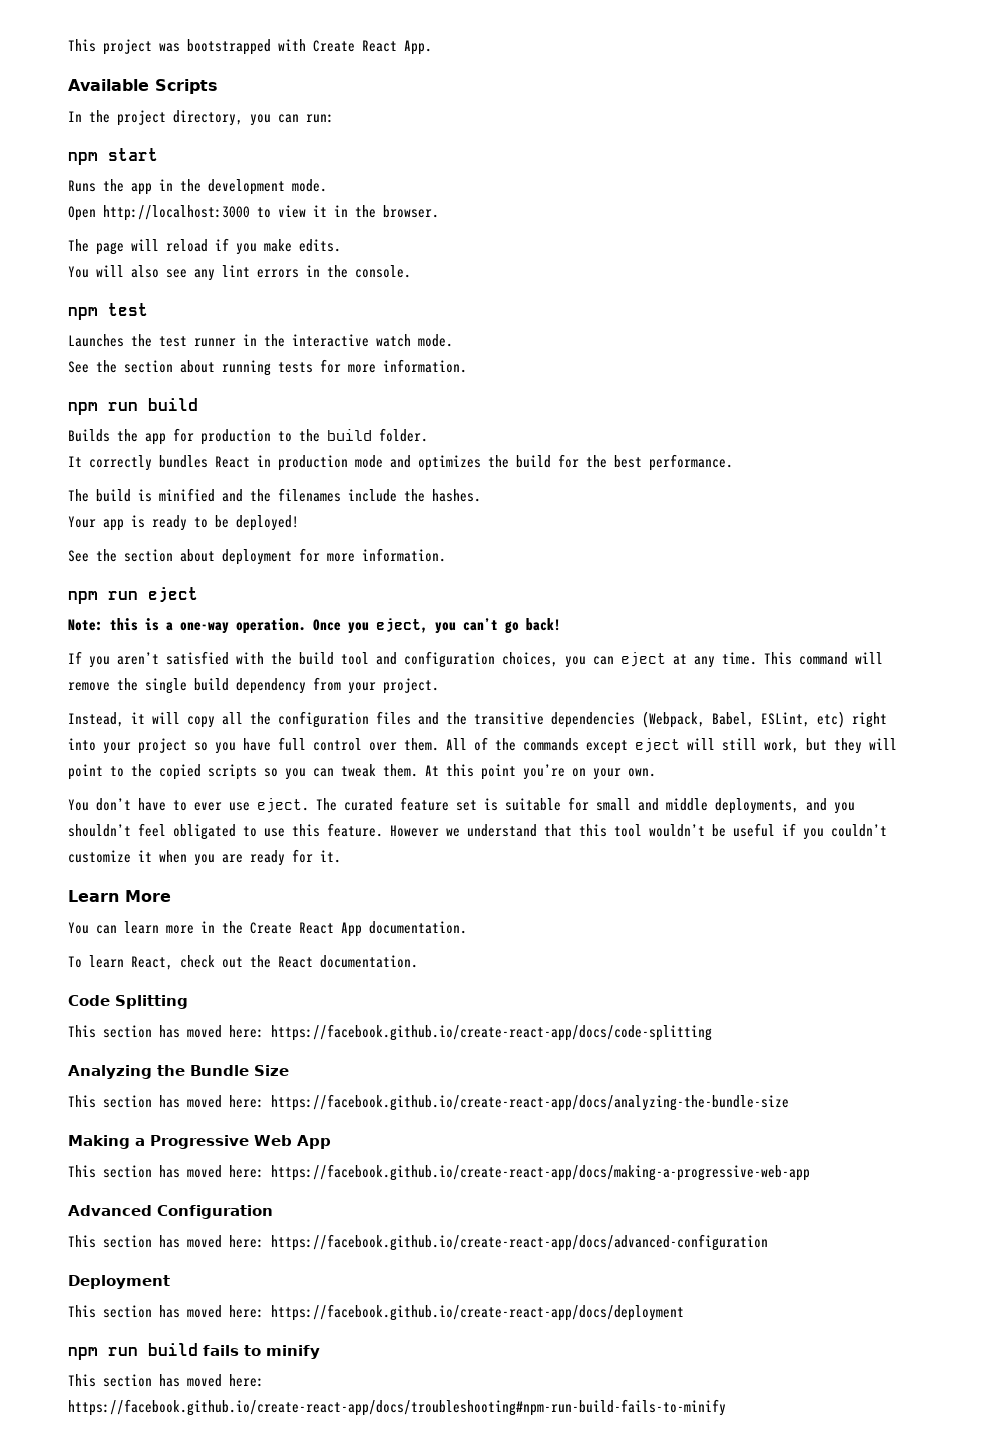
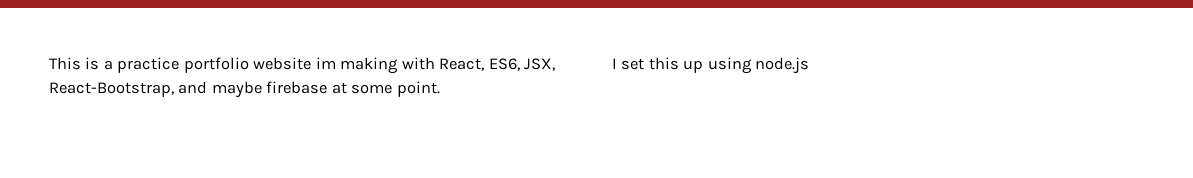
- This project was bootstrapped with Create React App.
- Available Scripts
- In the project directory, you can run:
- npm start
- Runs the app in the development mode.
- Open http://localhost:3000 to view it in the browser.
- The page will reload if you make edits.
- You will also see any lint errors in the console.
- npm test
- Launches the test runner in the interactive watch mode.
- See the section about running tests for more information.
- npm run build
- Builds the app for production to the build folder.
- It correctly bundles React in production mode and optimizes the build for the best performance.
- The build is minified and the filenames include the hashes.
- Your app is ready to be deployed!
- See the section about deployment for more information.
- npm run eject
- Note: this is a one-way operation. Once you eject, you can’t go back!
- If you aren’t satisfied with the build tool and configuration choices, you can eject at any time. This command will remove the single build dependency from your project.
- Instead, it will copy all the configuration files and the transitive dependencies (Webpack, Babel, ESLint, etc) right into your project so you have full control over them. All of the commands except eject will still work, but they will point to the copied scripts so you can tweak them. At this point you’re on your own.
- You don’t have to ever use eject. The curated feature set is suitable for small and middle deployments, and you shouldn’t feel obligated to use this feature. However we understand that this tool wouldn’t be useful if you couldn’t customize it when you are ready for it.
- Learn More
- You can learn more in the Create React App documentation.
- To learn React, check out the React documentation.
- Code Splitting
- This section has moved here: https://facebook.github.io/create-react-app/docs/code-splitting
- Analyzing the Bundle Size
- This section has moved here: https://facebook.github.io/create-react-app/docs/analyzing-the-bundle-size
- Making a Progressive Web App
- This section has moved here: https://facebook.github.io/create-react-app/docs/making-a-progressive-web-app
- Advanced Configuration
- This section has moved here: https://facebook.github.io/create-react-app/docs/advanced-configuration
- Deployment
- This section has moved here: https://facebook.github.io/create-react-app/docs/deployment
- npm run build fails to minify
- This section has moved here: https://facebook.github.io/create-react-app/docs/troubleshooting#npm-run-build-fails-to-minify
+ This is a practice portfolio website im making with React, ES6, JSX, React-Bootstrap, and maybe firebase at some point.
+ I set this up using node.js

